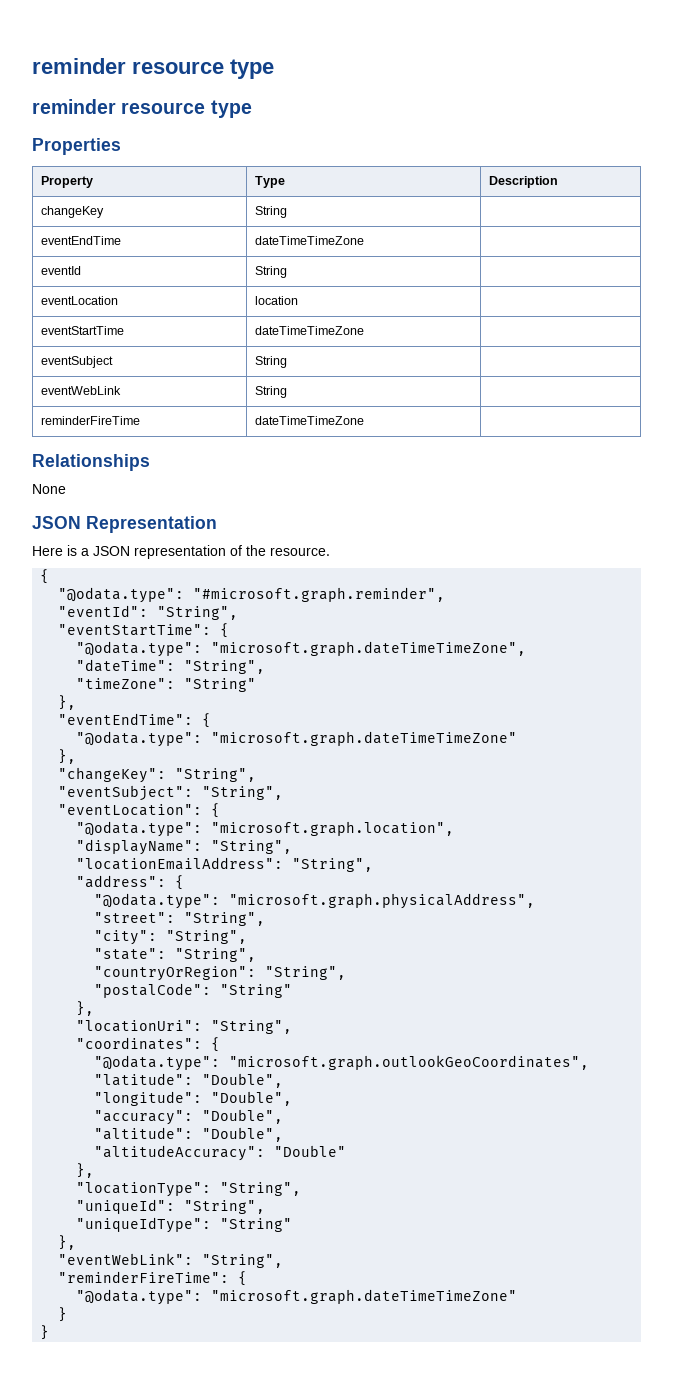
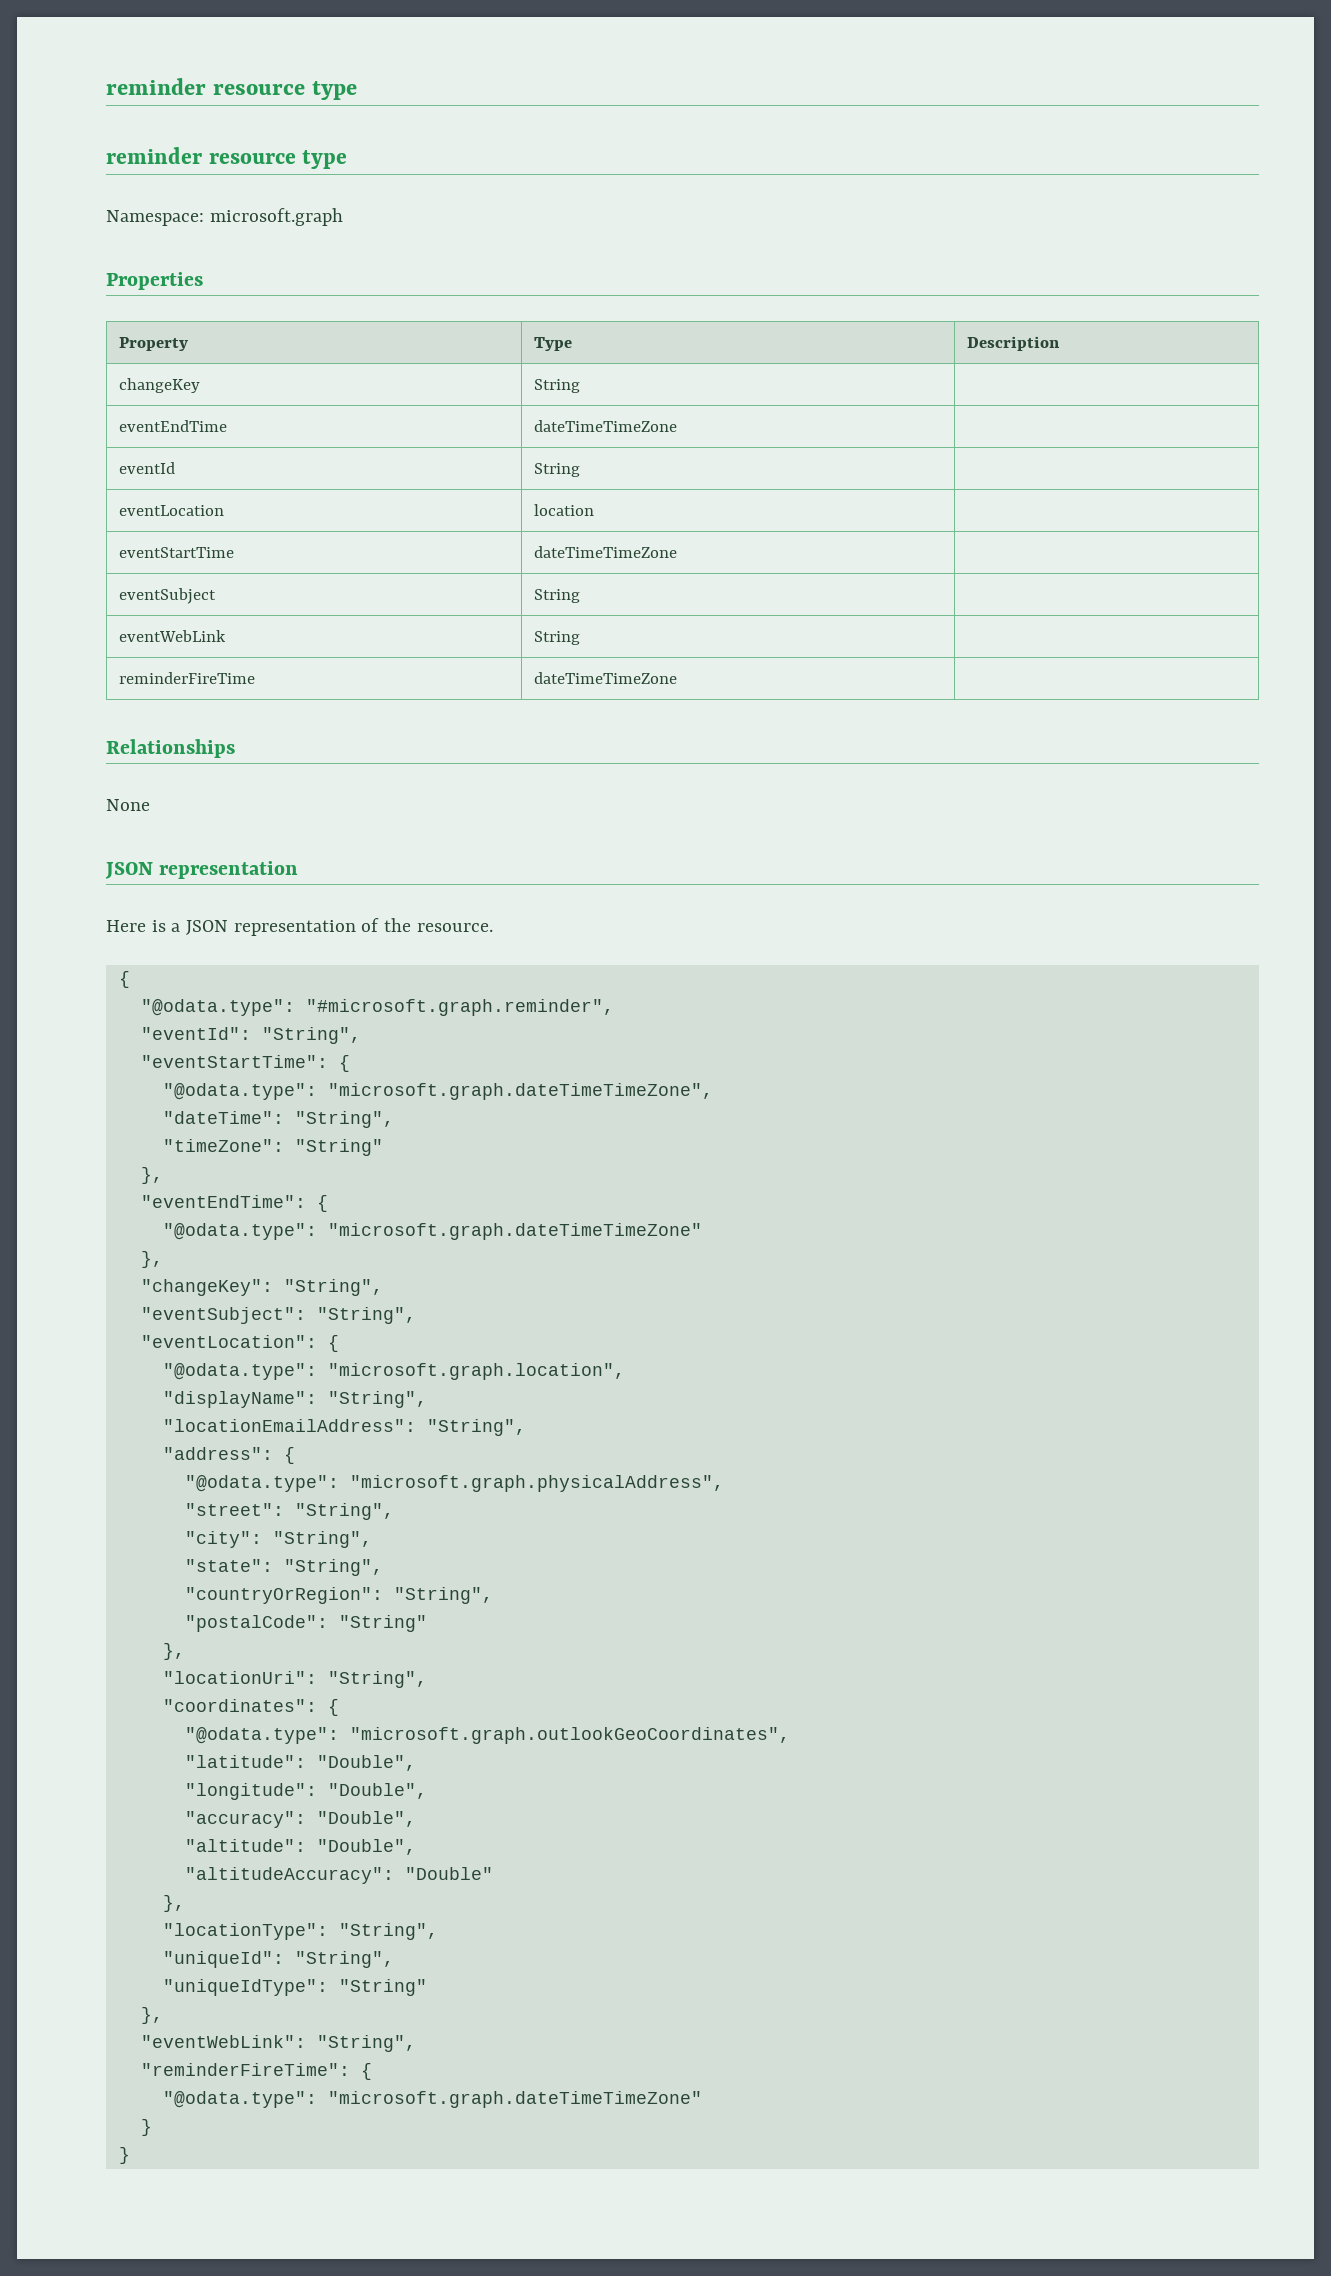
+ Namespace: microsoft.graph
  None
- JSON Representation
+ JSON representation

